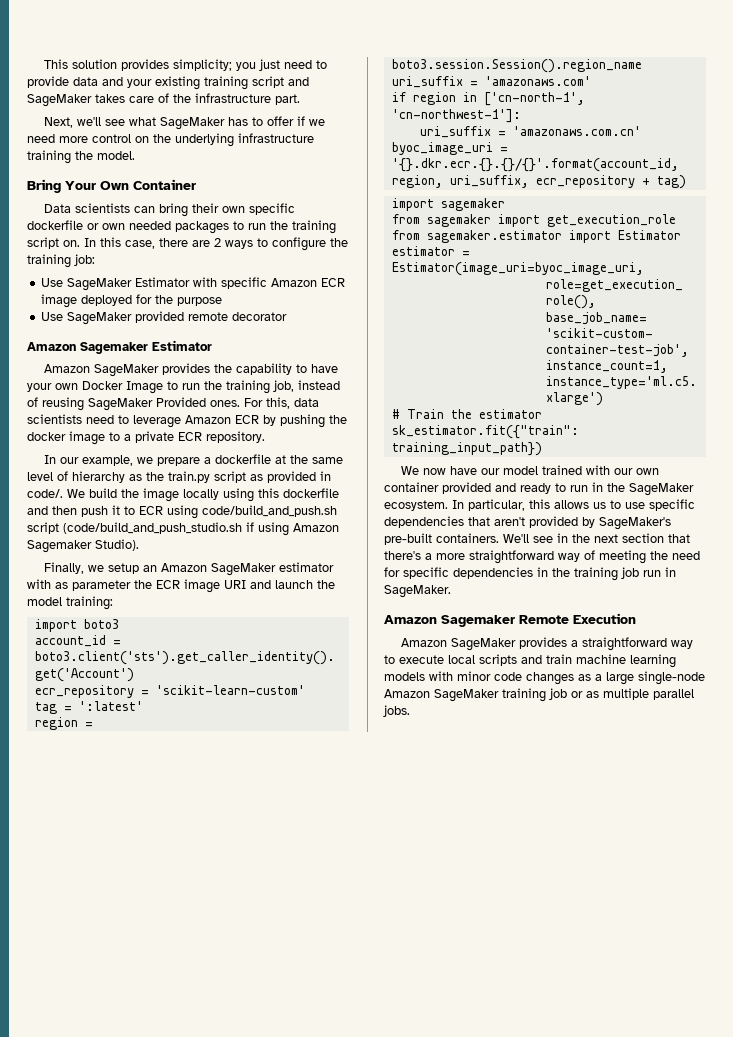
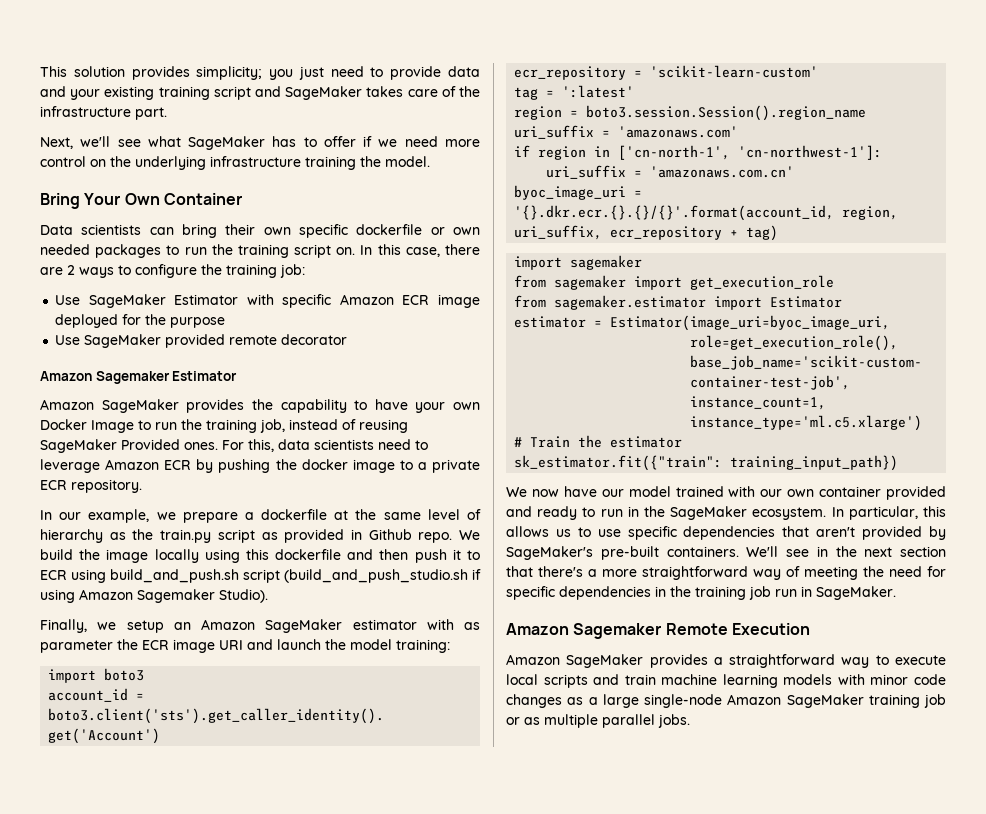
- In our example, we prepare a dockerfile at the same level of hierarchy as the train.py script as provided in code/.
+ In our example, we prepare a dockerfile at the same level of hierarchy as the train.py script as provided in Github repo.
- We build the image locally using this dockerfile and then push it to ECR using code/build_and_push.sh script (code/build_and_push_studio.sh if using Amazon Sagemaker Studio).
+ We build the image locally using this dockerfile and then push it to ECR using build_and_push.sh script (build_and_push_studio.sh if using Amazon Sagemaker Studio).

